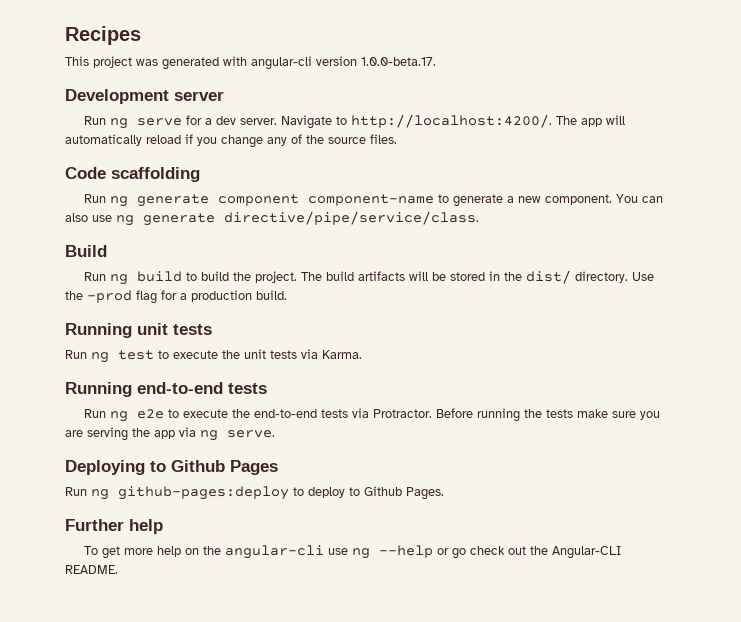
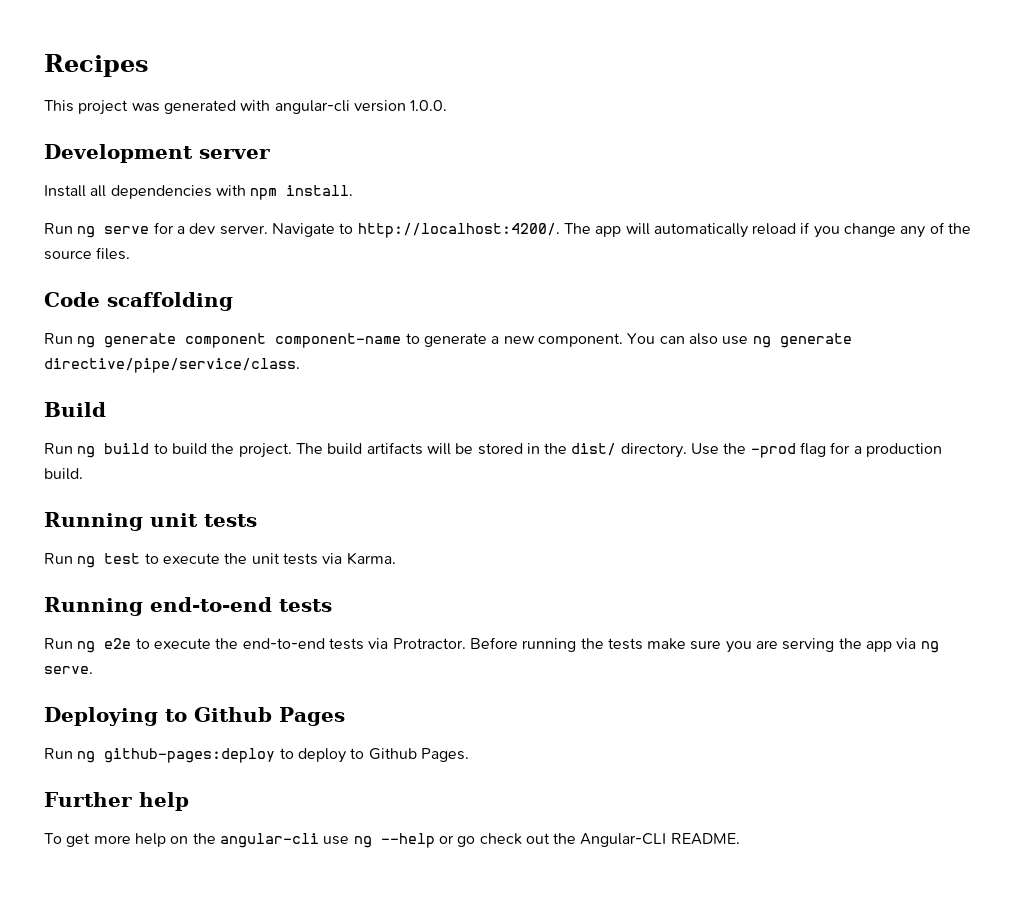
- This project was generated with angular-cli version 1.0.0-beta.17.
+ This project was generated with angular-cli version 1.0.0.
+ Install all dependencies with npm install.

